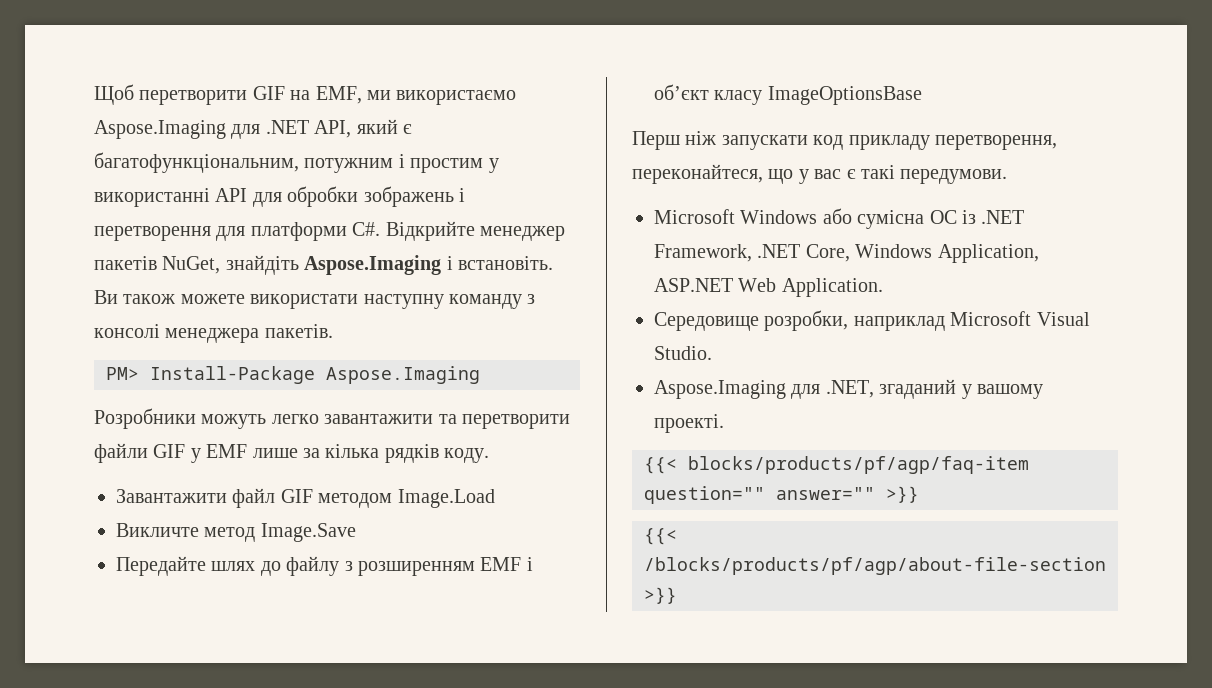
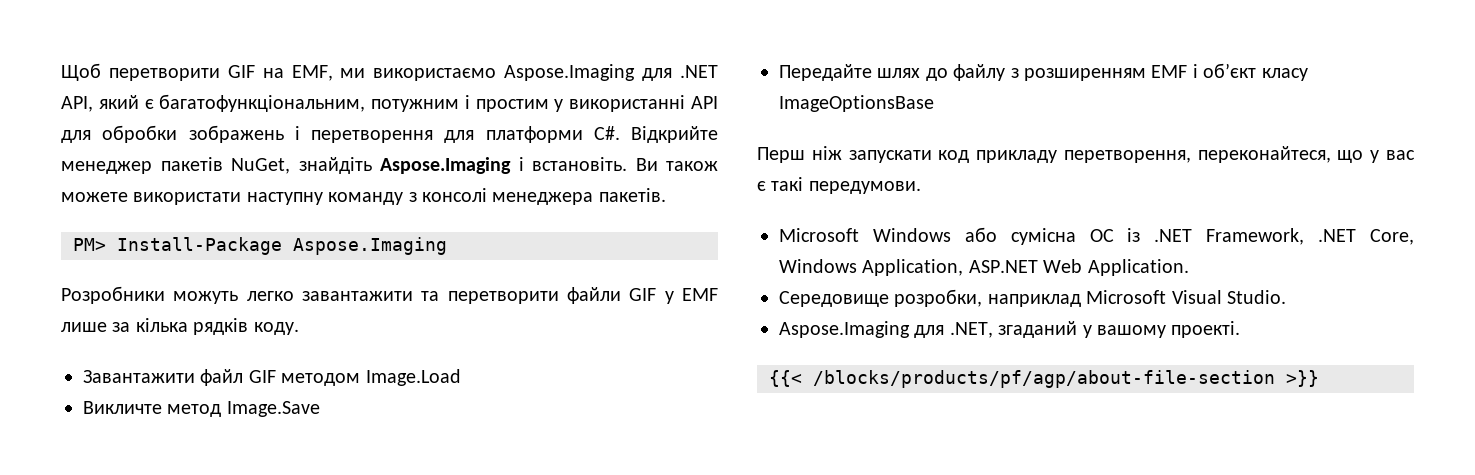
- {{< blocks/products/pf/agp/faq-item question="" answer="" >}}

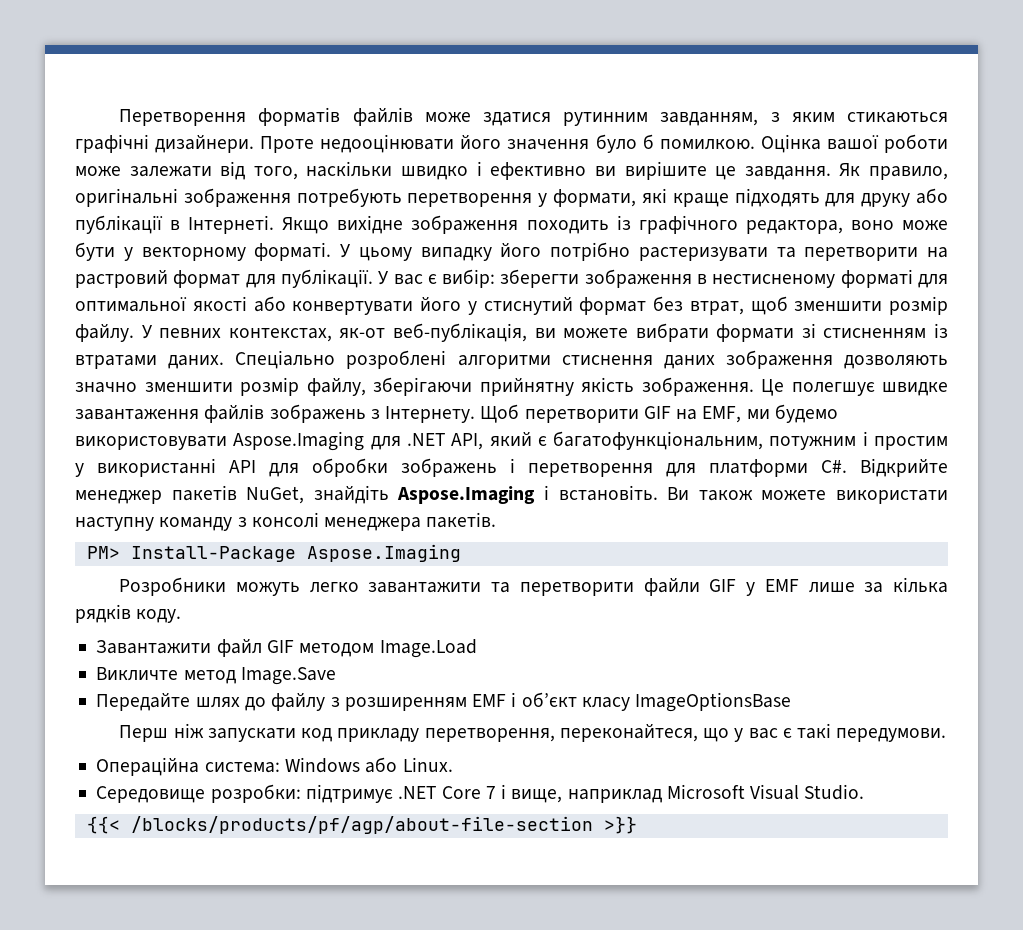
+ Перетворення форматів файлів може здатися рутинним завданням, з яким стикаються графічні дизайнери. Проте недооцінювати його значення було б помилкою. Оцінка вашої роботи може залежати від того, наскільки швидко і ефективно ви вирішите це завдання. Як правило, оригінальні зображення потребують перетворення у формати, які краще підходять для друку або публікації в Інтернеті. Якщо вихідне зображення походить із графічного редактора, воно може бути у векторному форматі. У цьому випадку його потрібно растеризувати та перетворити на растровий формат для публікації. У вас є вибір: зберегти зображення в нестисненому форматі для оптимальної якості або конвертувати його у стиснутий формат без втрат, щоб зменшити розмір файлу. У певних контекстах, як-от веб-публікація, ви можете вибрати формати зі стисненням із втратами даних. Спеціально розроблені алгоритми стиснення даних зображення дозволяють значно зменшити розмір файлу, зберігаючи прийнятну якість зображення. Це полегшує швидке завантаження файлів зображень з Інтернету.
- Щоб перетворити GIF на EMF, ми використаємо Aspose.Imaging для .NET API, який є багатофункціональним, потужним і простим у використанні API для обробки зображень і перетворення для платформи C#. Відкрийте менеджер пакетів NuGet, знайдіть Aspose.Imaging і встановіть.
+ Щоб перетворити GIF на EMF, ми будемо використовувати Aspose.Imaging для .NET API, який є багатофункціональним, потужним і простим у використанні API для обробки зображень і перетворення для платформи C#. Відкрийте менеджер пакетів NuGet, знайдіть Aspose.Imaging і встановіть.
- Microsoft Windows або сумісна ОС із .NET Framework, .NET Core, Windows Application, ASP.NET Web Application.
- Середовище розробки, наприклад Microsoft Visual Studio.
- Aspose.Imaging для .NET, згаданий у вашому проекті.
+ Операційна система: Windows або Linux.
+ Середовище розробки: підтримує .NET Core 7 і вище, наприклад Microsoft Visual Studio.

